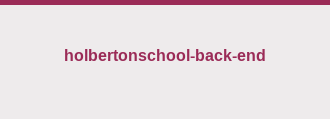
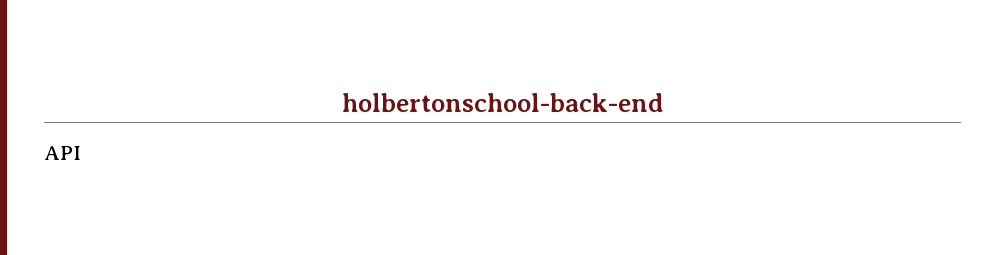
+ API

